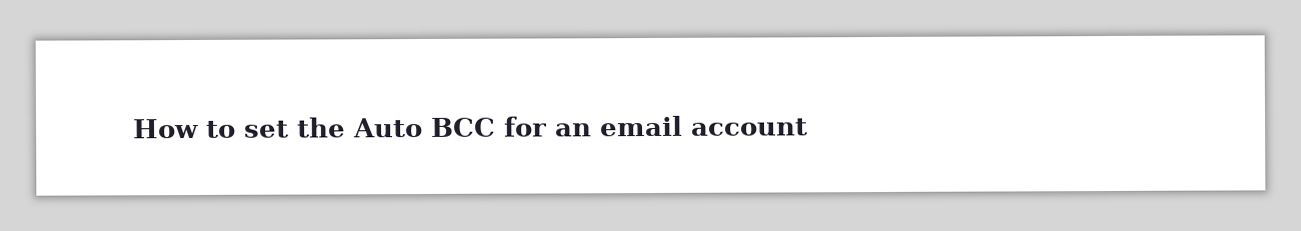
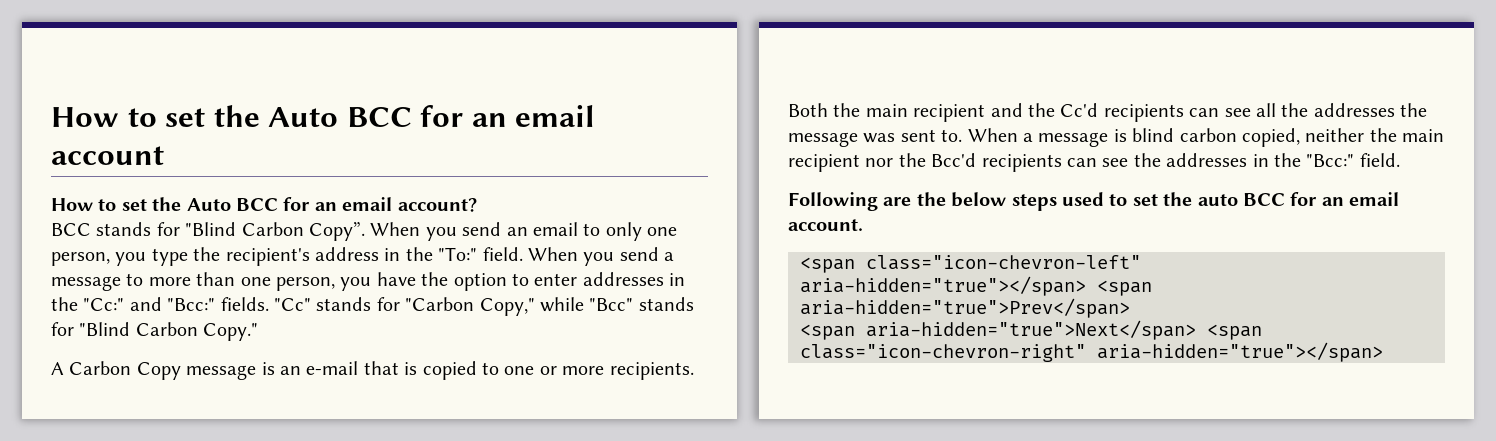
+ How to set the Auto BCC for an email account?
+ BCC stands for "Blind Carbon Copy”. When you send an email to only one person, you type the recipient's address in the "To:" field. When you send a message to more than one person, you have the option to enter addresses in the "Cc:" and "Bcc:" fields. "Cc" stands for "Carbon Copy," while "Bcc" stands for "Blind Carbon Copy."
+ A Carbon Copy message is an e-mail that is copied to one or more recipients. Both the main recipient and the Cc'd recipients can see all the addresses the message was sent to. When a message is blind carbon copied, neither the main recipient nor the Bcc'd recipients can see the addresses in the "Bcc:" field.
+ Following are the below steps used to set the auto BCC for an email account.
+ <span class="icon-chevron-left" aria-hidden="true"></span> <span aria-hidden="true">Prev</span>
+ <span aria-hidden="true">Next</span> <span class="icon-chevron-right" aria-hidden="true"></span>

